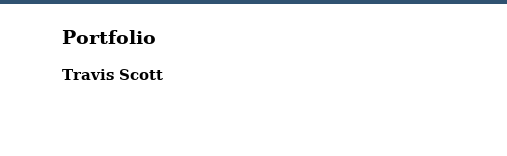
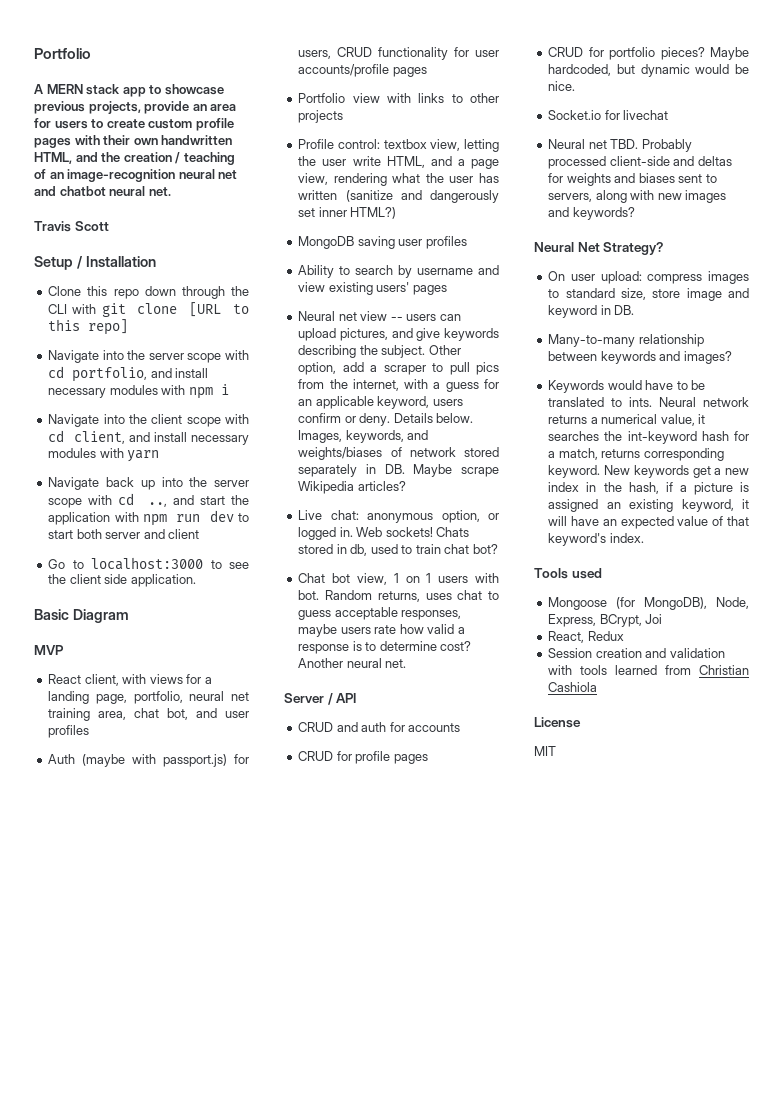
+ A MERN stack app to showcase previous projects, provide an area for users to create custom profile pages with their own handwritten HTML, and the creation / teaching of an image-recognition neural net and chatbot neural net.
  Travis Scott
+ Setup / Installation
+ Clone this repo down through the CLI with git clone [URL to this repo]
+ Navigate into the server scope with cd portfolio, and install necessary modules with npm i
+ Navigate into the client scope with cd client, and install necessary modules with yarn
+ Navigate back up into the server scope with cd .., and start the application with npm run dev to start both server and client
+ Go to localhost:3000 to see the client side application.
+ Basic Diagram
+ MVP
+ React client, with views for a landing page, portfolio, neural net training area, chat bot, and user profiles
+ Auth (maybe with passport.js) for users, CRUD functionality for user accounts/profile pages
+ Portfolio view with links to other projects
+ Profile control: textbox view, letting the user write HTML, and a page view, rendering what the user has written (sanitize and dangerously set inner HTML?)
+ MongoDB saving user profiles
+ Ability to search by username and view existing users' pages
+ Neural net view -- users can upload pictures, and give keywords describing the subject. Other option, add a scraper to pull pics from the internet, with a guess for an applicable keyword, users confirm or deny. Details below. Images, keywords, and weights/biases of network stored separately in DB. Maybe scrape Wikipedia articles?
+ Live chat: anonymous option, or logged in. Web sockets! Chats stored in db, used to train chat bot?
+ Chat bot view, 1 on 1 users with bot. Random returns, uses chat to guess acceptable responses, maybe users rate how valid a response is to determine cost? Another neural net.
+ Server / API
+ CRUD and auth for accounts
+ CRUD for profile pages
+ CRUD for portfolio pieces? Maybe hardcoded, but dynamic would be nice.
+ Socket.io for livechat
+ Neural net TBD. Probably processed client-side and deltas for weights and biases sent to servers, along with new images and keywords?
+ Neural Net Strategy?
+ On user upload: compress images to standard size, store image and keyword in DB.
+ Many-to-many relationship between keywords and images?
+ Keywords would have to be translated to ints. Neural network returns a numerical value, it searches the int-keyword hash for a match, returns corresponding keyword. New keywords get a new index in the hash, if a picture is assigned an existing keyword, it will have an expected value of that keyword's index.
+ Tools used
+ Mongoose (for MongoDB), Node, Express, BCrypt, Joi
+ React, Redux
+ Session creation and validation with tools learned from Christian Cashiola
+ License
+ MIT

